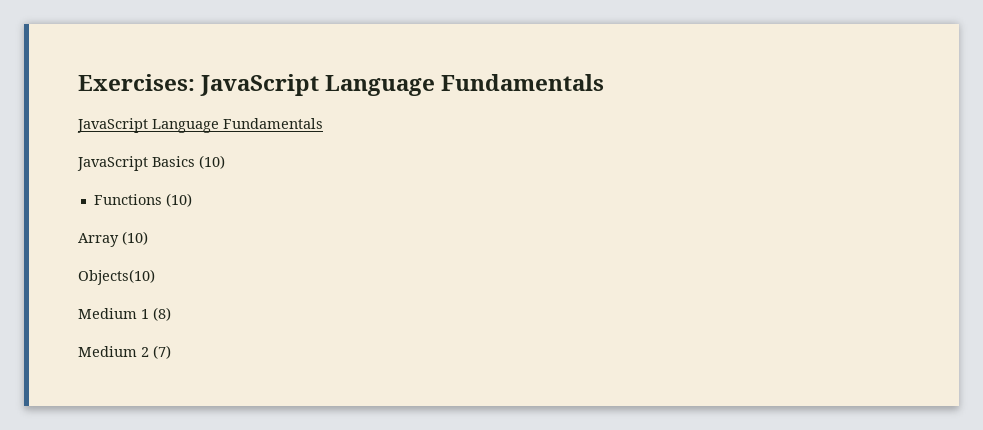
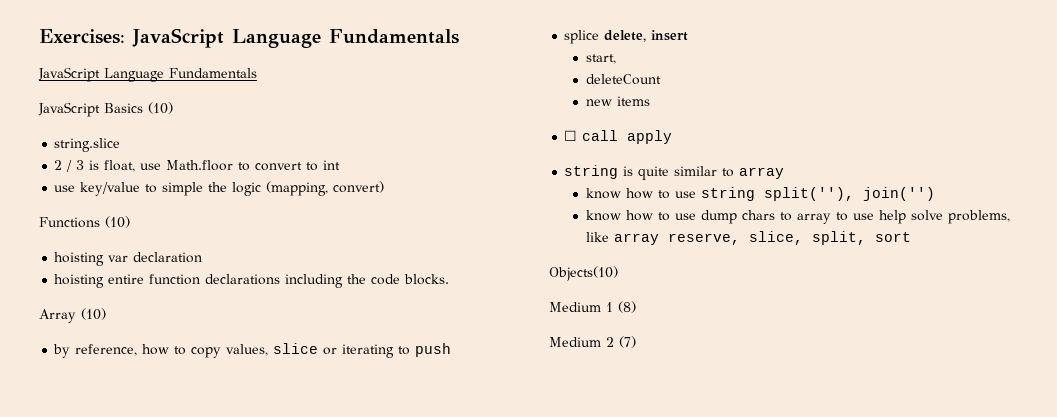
+ string.slice
+ 2 / 3 is float, use Math.floor to convert to int
+ use key/value to simple the logic (mapping, convert)
  Functions (10)
+ hoisting var declaration
+ hoisting entire function declarations including the code blocks.
  Array (10)
+ by reference, how to copy values, slice or iterating to push
+ splice delete, insert
+ start,
+ deleteCount
+ new items
+ ☐ call apply
+ string is quite similar to array
+ know how to use string split(''), join('')
+ know how to use dump chars to array to use help solve problems, like array reserve, slice, split, sort

